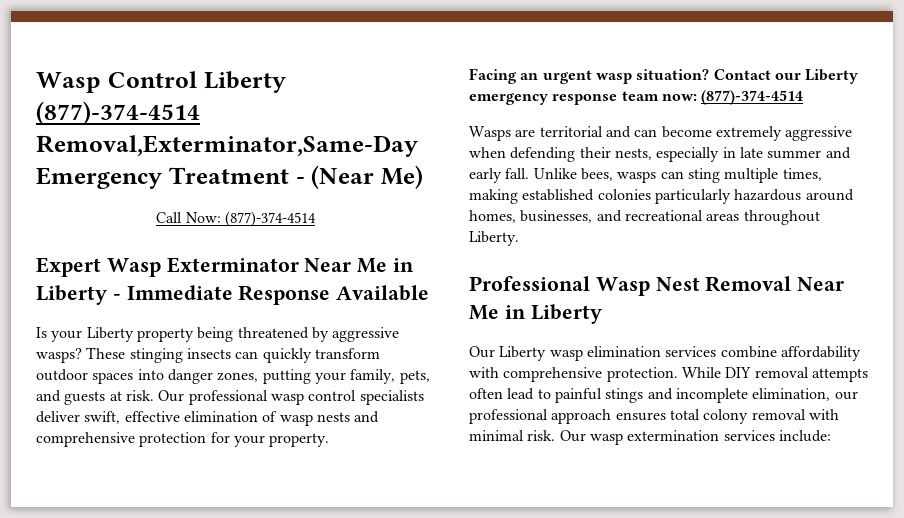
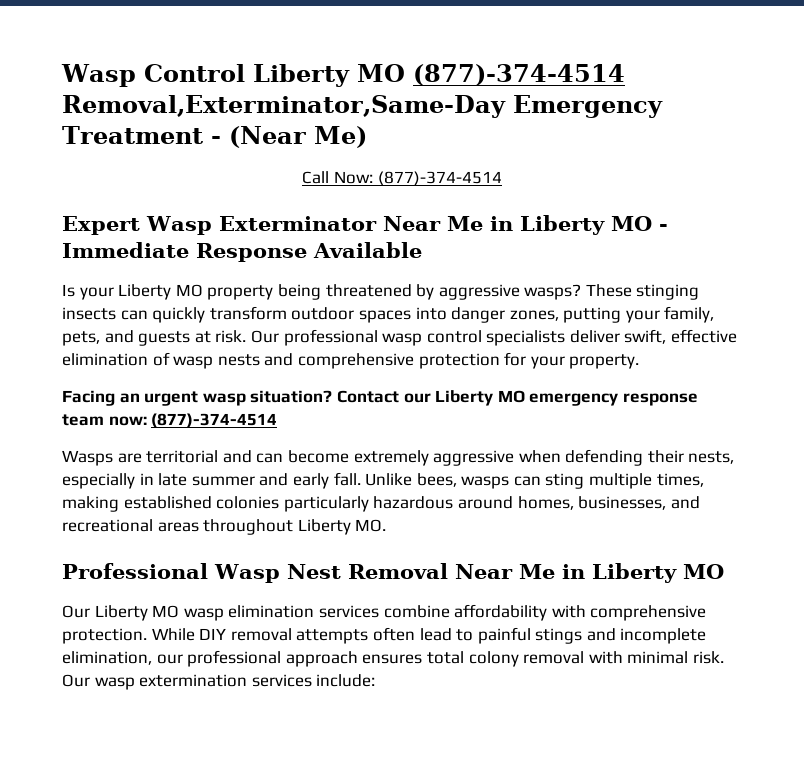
- Wasp Control Liberty (877)-374-4514 Removal,Exterminator,Same-Day Emergency Treatment - (Near Me)
+ Wasp Control Liberty MO (877)-374-4514 Removal,Exterminator,Same-Day Emergency Treatment - (Near Me)
- Expert Wasp Exterminator Near Me in Liberty - Immediate Response Available
+ Expert Wasp Exterminator Near Me in Liberty MO - Immediate Response Available
- Is your Liberty property being threatened by aggressive wasps?
+ Is your Liberty MO property being threatened by aggressive wasps?
- Contact our Liberty emergency response team now: (877)-374-4514
+ Contact our Liberty MO emergency response team now: (877)-374-4514
- Unlike bees, wasps can sting multiple times, making established colonies particularly hazardous around homes, businesses, and recreational areas throughout Liberty.
+ Unlike bees, wasps can sting multiple times, making established colonies particularly hazardous around homes, businesses, and recreational areas throughout Liberty MO.
- Professional Wasp Nest Removal Near Me in Liberty
+ Professional Wasp Nest Removal Near Me in Liberty MO
- Our Liberty wasp elimination services combine affordability with comprehensive protection.
+ Our Liberty MO wasp elimination services combine affordability with comprehensive protection.

